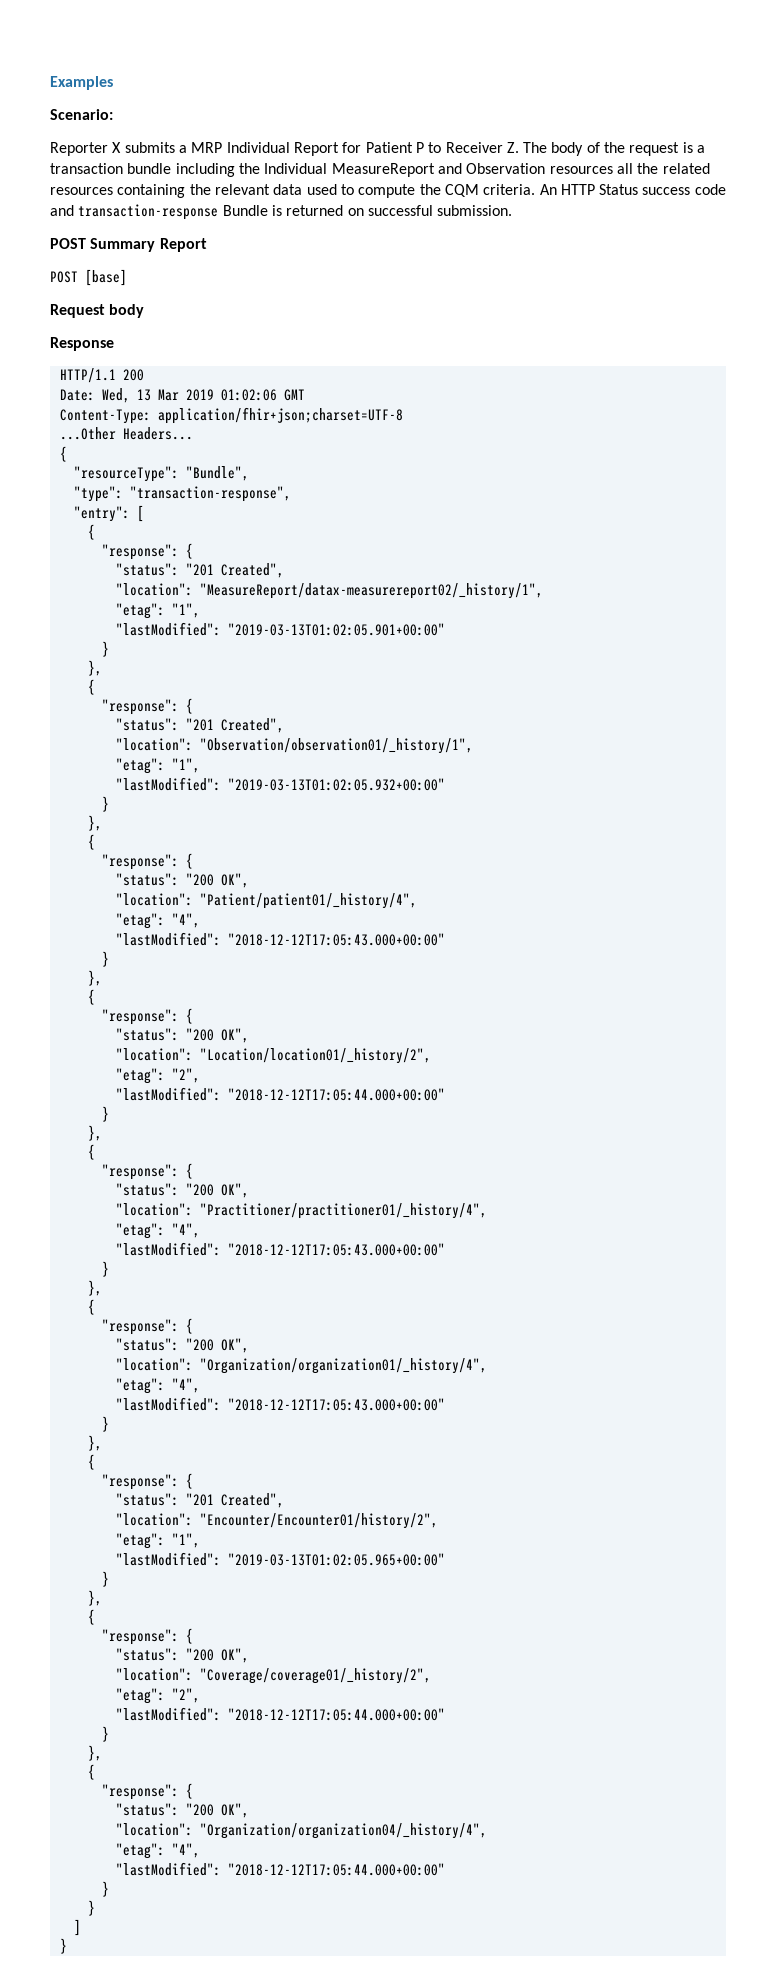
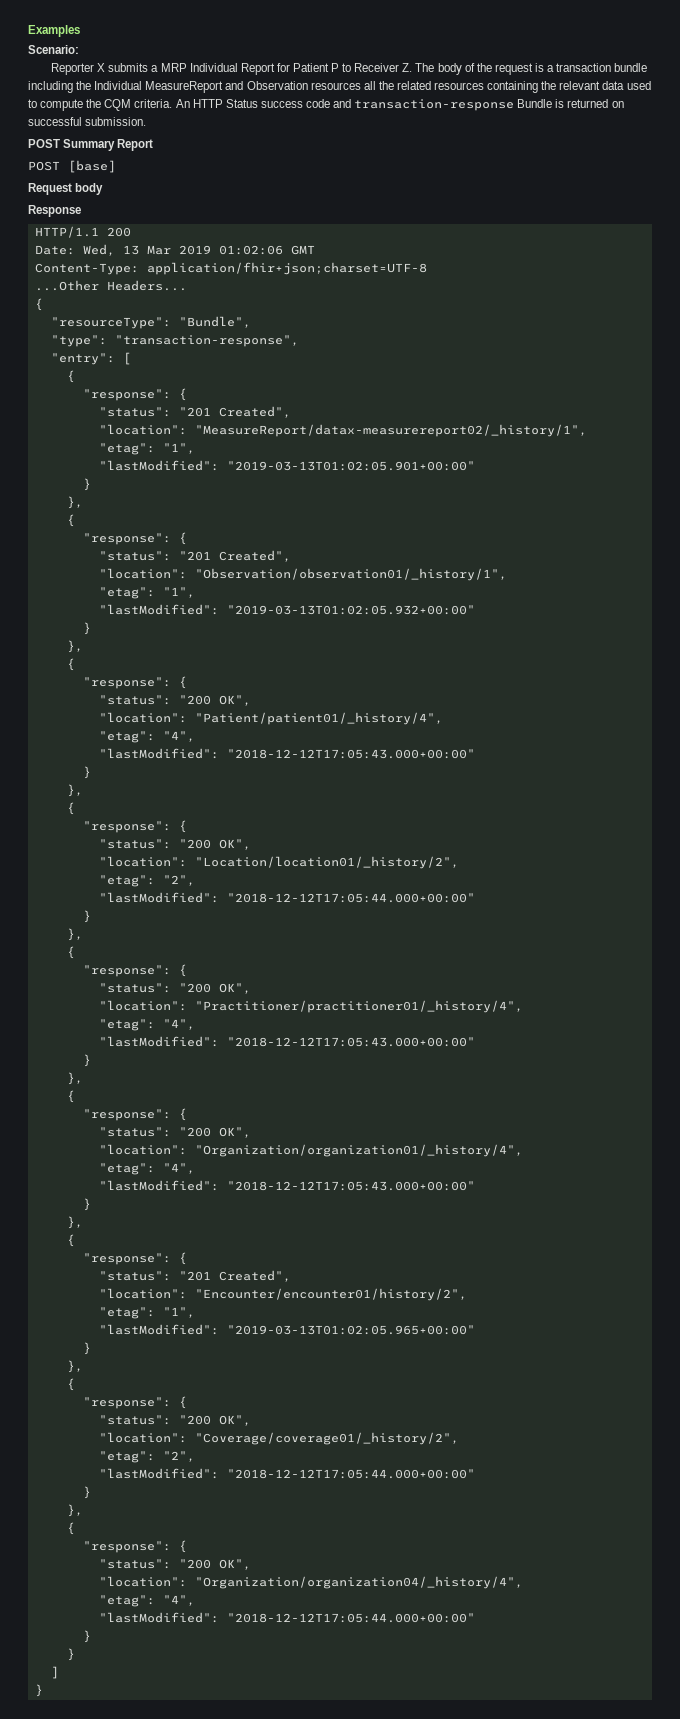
- "location": "Encounter/Encounter01/history/2",
+ "location": "Encounter/encounter01/history/2",

